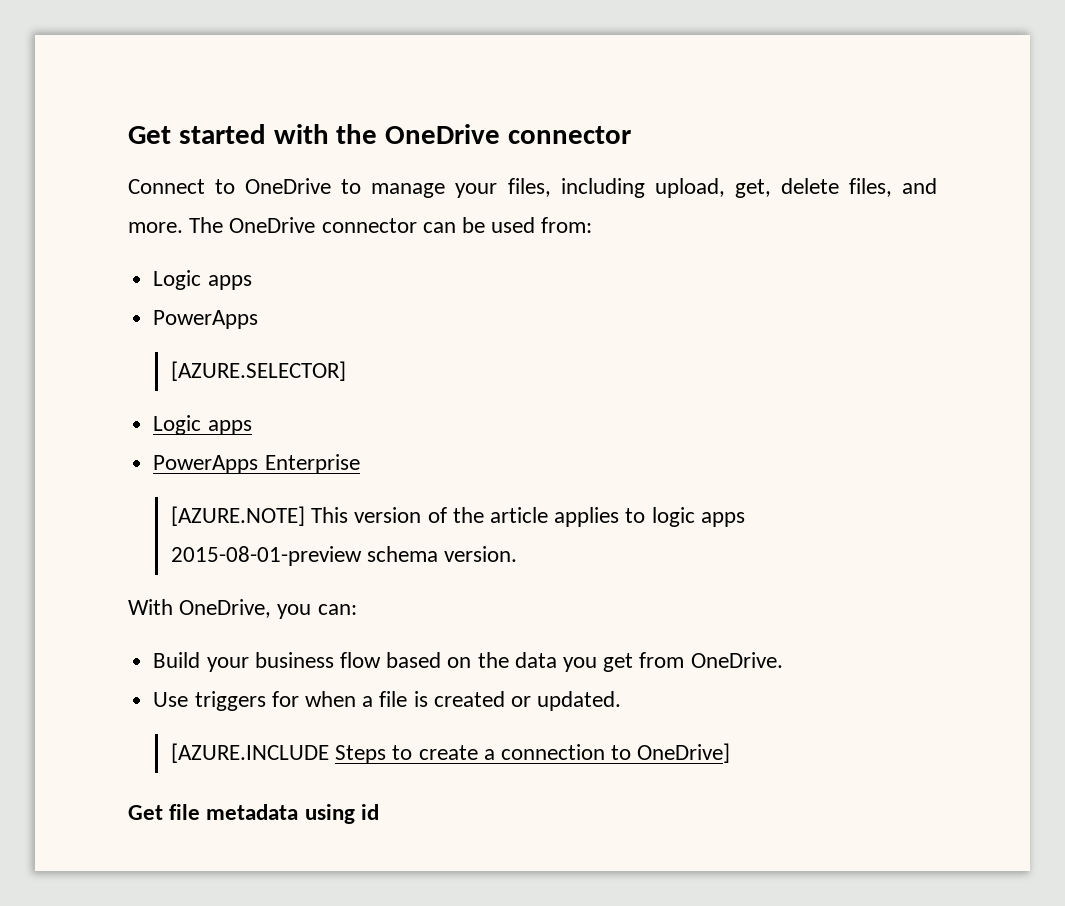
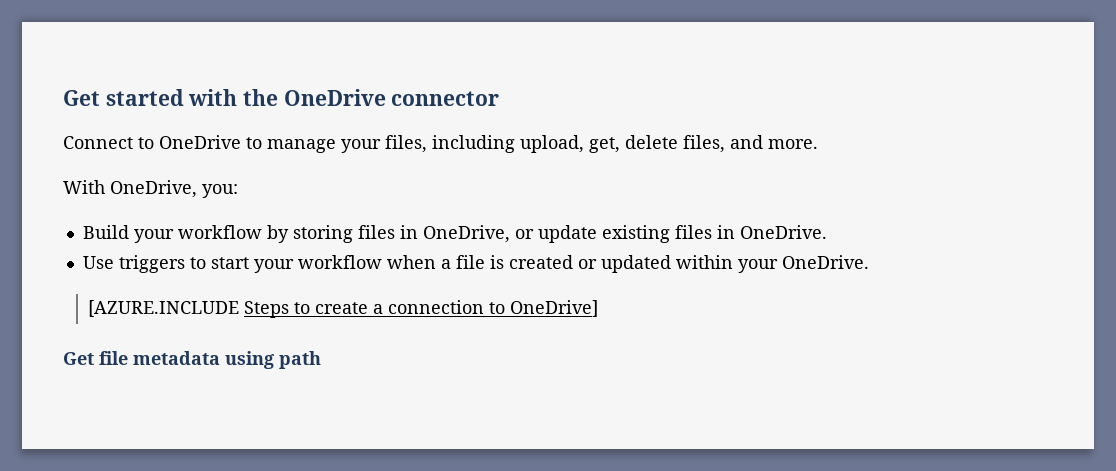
- The OneDrive connector can be used from:
- Logic apps
- PowerApps
- [AZURE.SELECTOR]
- Logic apps
- PowerApps Enterprise
- [AZURE.NOTE] This version of the article applies to logic apps 2015-08-01-preview schema version.
- With OneDrive, you can:
+ With OneDrive, you:
- Build your business flow based on the data you get from OneDrive.
+ Build your workflow by storing files in OneDrive, or update existing files in OneDrive.
- Use triggers for when a file is created or updated.
+ Use triggers to start your workflow when a file is created or updated within your OneDrive.
- Get file metadata using id
+ Get file metadata using path

